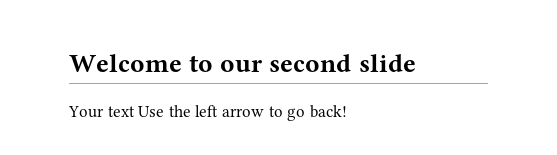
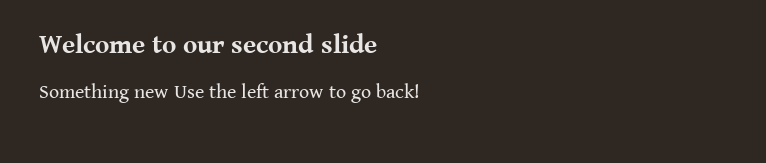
- Your text Use the left arrow to go back!
+ Something new Use the left arrow to go back!

